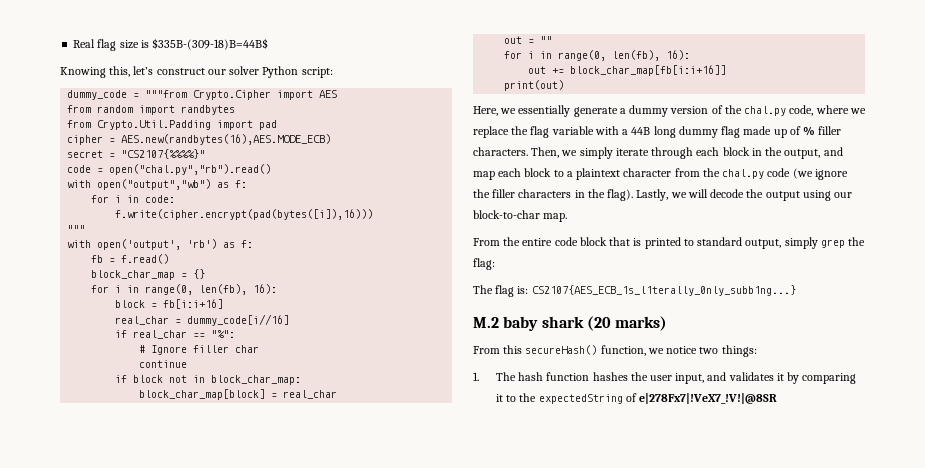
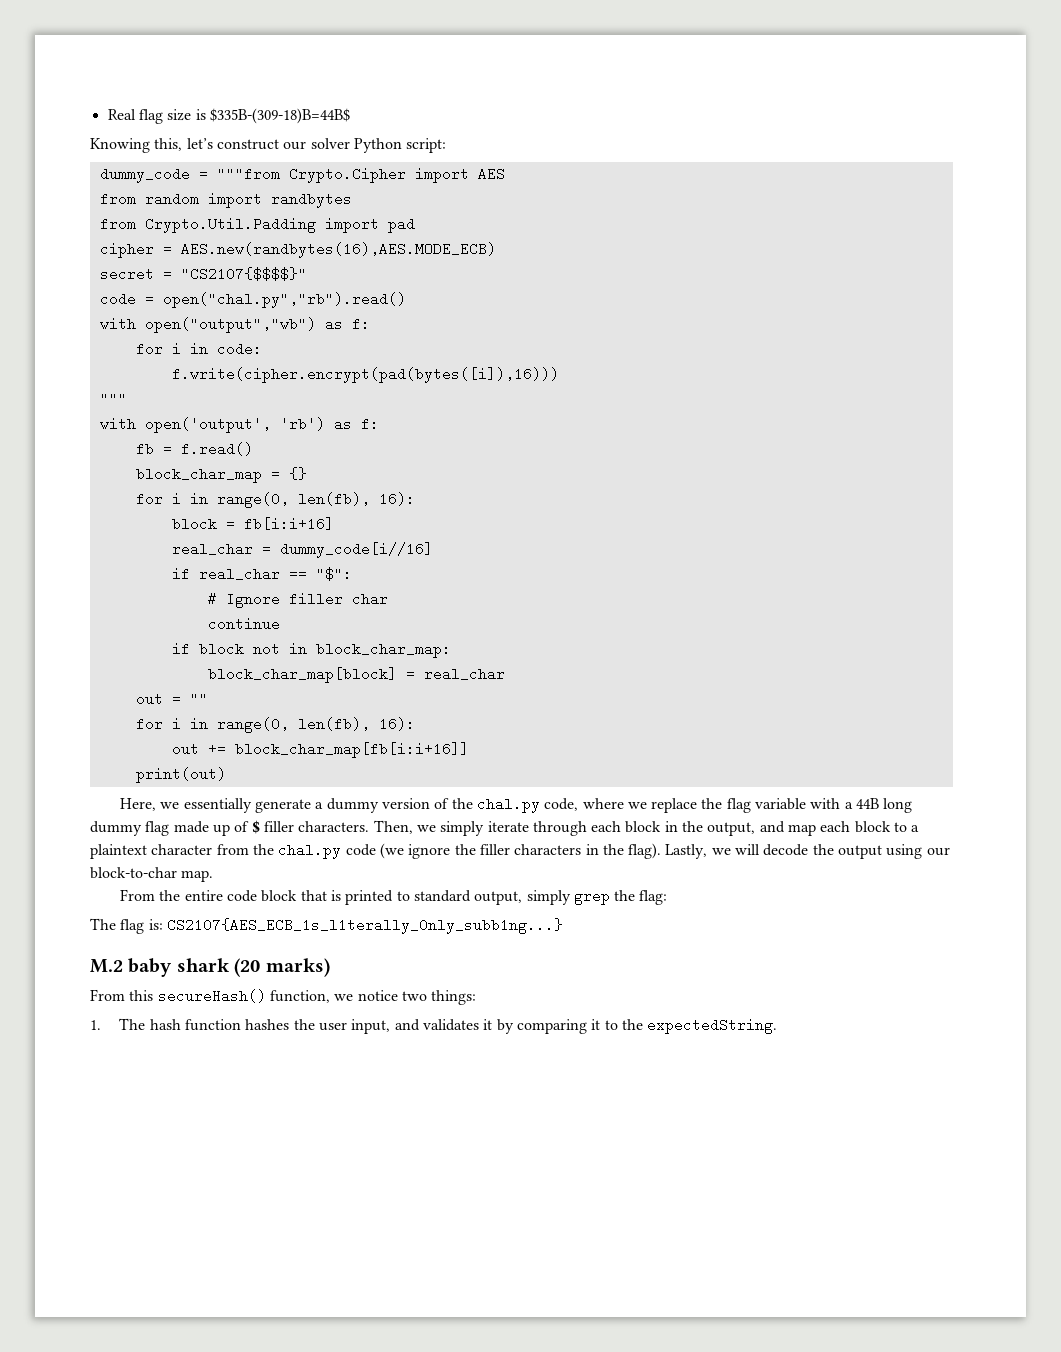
- secret = "CS2107{%%%%}"
+ secret = "CS2107{$$$$}"
- if real_char == "%":
+ if real_char == "$":
- Here, we essentially generate a dummy version of the chal.py code, where we replace the flag variable with a 44B long dummy flag made up of % filler characters.
+ Here, we essentially generate a dummy version of the chal.py code, where we replace the flag variable with a 44B long dummy flag made up of $ filler characters.
- 1. The hash function hashes the user input, and validates it by comparing it to the expectedString of e|278Fx7|!VeX7_!V!|@8SR
+ 1. The hash function hashes the user input, and validates it by comparing it to the expectedString.

